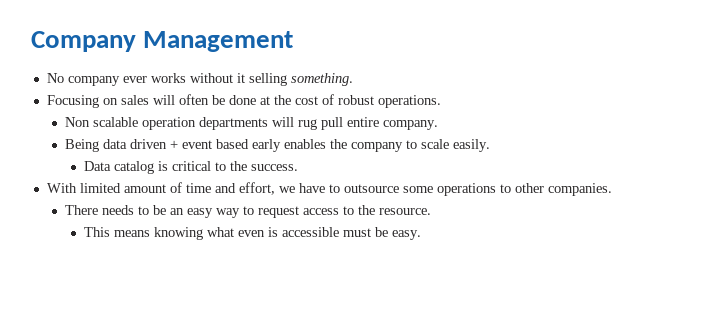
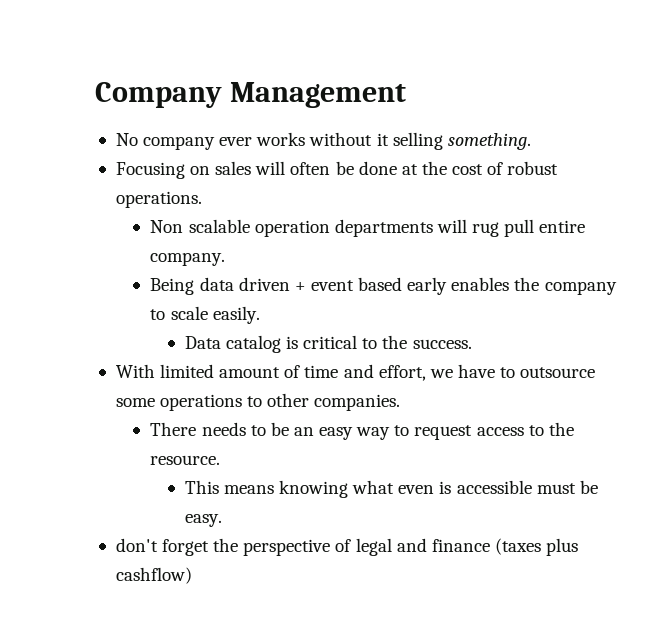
+ don't forget the perspective of legal and finance (taxes plus cashflow)

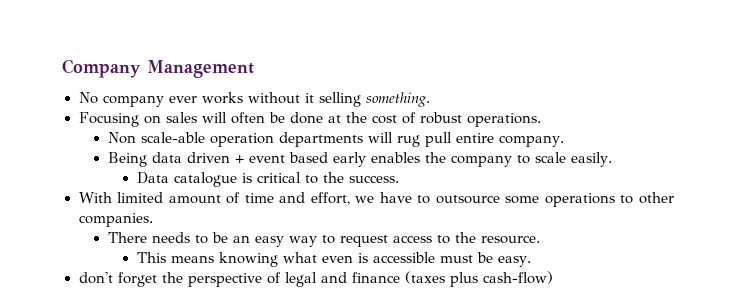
- Non scalable operation departments will rug pull entire company.
+ Non scale-able operation departments will rug pull entire company.
- Data catalog is critical to the success.
+ Data catalogue is critical to the success.
- don't forget the perspective of legal and finance (taxes plus cashflow)
+ don't forget the perspective of legal and finance (taxes plus cash-flow)

